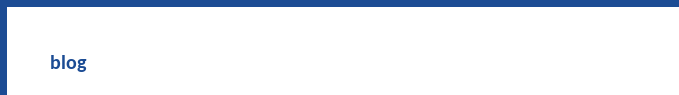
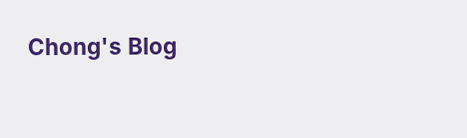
- blog
+ Chong's Blog

